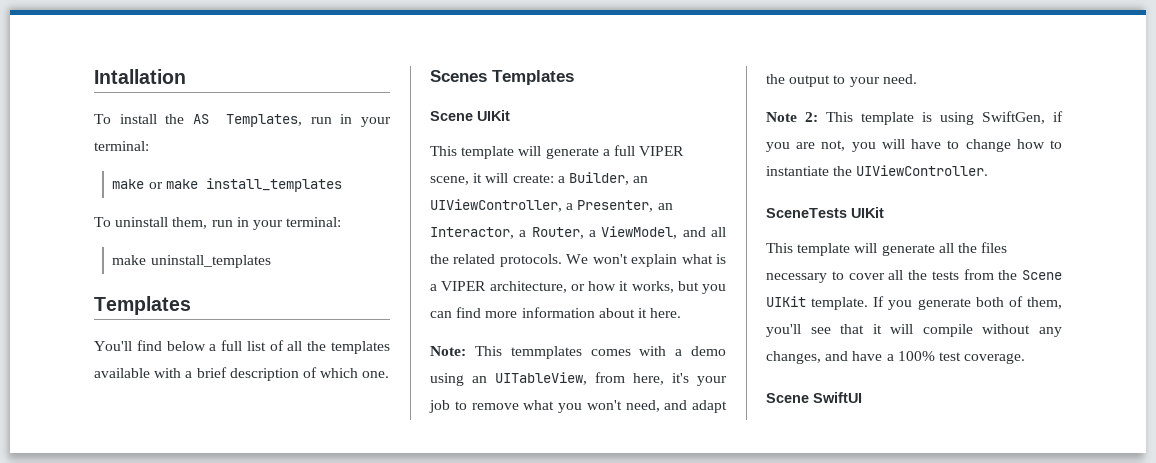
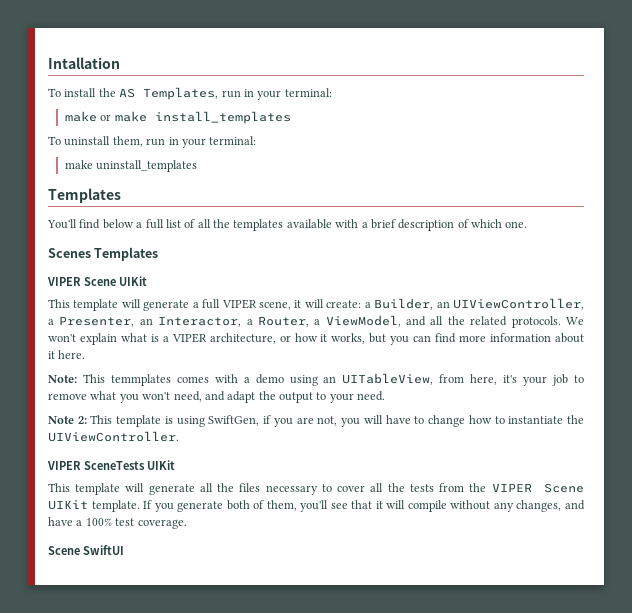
  Scenes Templates
- Scene UIKit
+ VIPER Scene UIKit
- SceneTests UIKit
+ VIPER SceneTests UIKit
- This template will generate all the files necessary to cover all the tests from the Scene UIKit template.
+ This template will generate all the files necessary to cover all the tests from the VIPER Scene UIKit template.

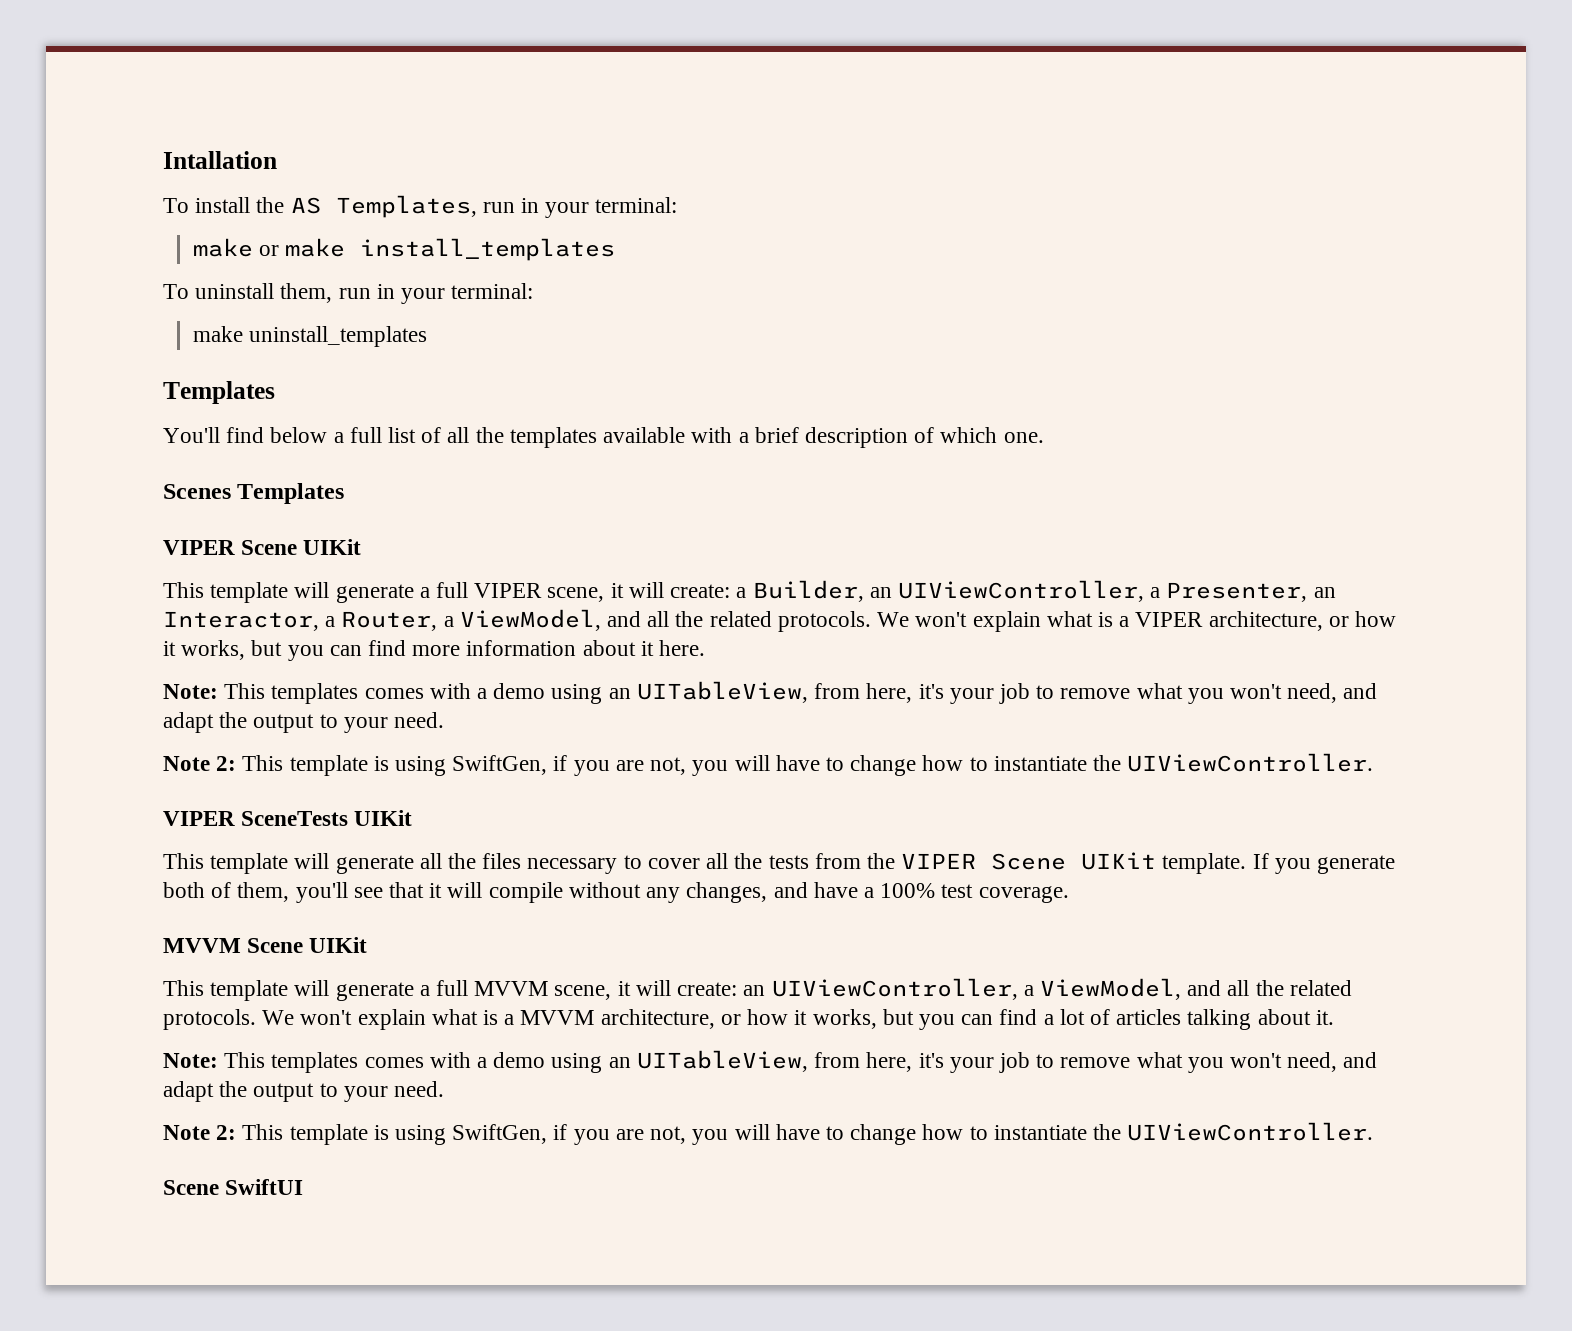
  We won't explain what is a VIPER architecture, or how it works, but you can find more information about it here.
- Note: This temmplates comes with a demo using an UITableView, from here, it's your job to remove what you won't need, and adapt the output to your need.
+ Note: This templates comes with a demo using an UITableView, from here, it's your job to remove what you won't need, and adapt the output to your need.
+ MVVM Scene UIKit
+ This template will generate a full MVVM scene, it will create: an UIViewController, a ViewModel, and all the related protocols. We won't explain what is a MVVM architecture, or how it works, but you can find a lot of articles talking about it.
+ Note: This templates comes with a demo using an UITableView, from here, it's your job to remove what you won't need, and adapt the output to your need.
+ Note 2: This template is using SwiftGen, if you are not, you will have to change how to instantiate the UIViewController.

